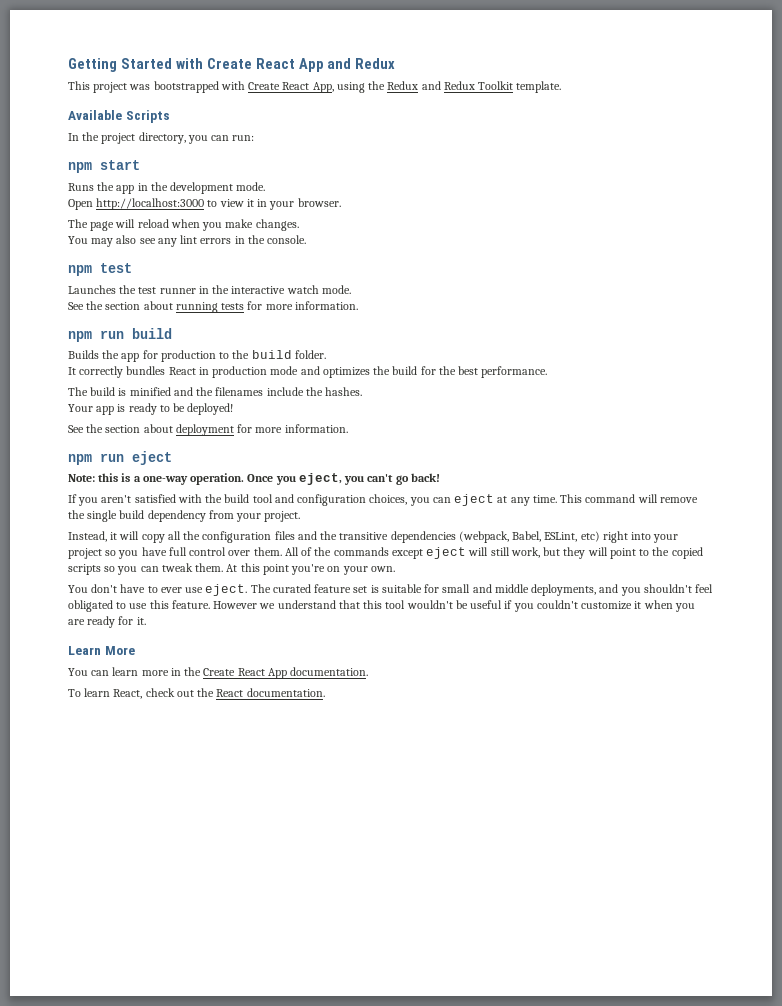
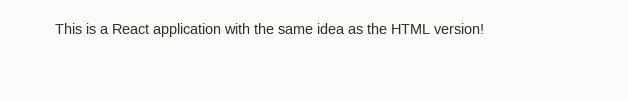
- Getting Started with Create React App and Redux
- This project was bootstrapped with Create React App, using the Redux and Redux Toolkit template.
- Available Scripts
- In the project directory, you can run:
- npm start
- Runs the app in the development mode.
- Open http://localhost:3000 to view it in your browser.
- The page will reload when you make changes.
- You may also see any lint errors in the console.
- npm test
- Launches the test runner in the interactive watch mode.
- See the section about running tests for more information.
- npm run build
- Builds the app for production to the build folder.
- It correctly bundles React in production mode and optimizes the build for the best performance.
- The build is minified and the filenames include the hashes.
- Your app is ready to be deployed!
- See the section about deployment for more information.
- npm run eject
- Note: this is a one-way operation. Once you eject, you can't go back!
- If you aren't satisfied with the build tool and configuration choices, you can eject at any time. This command will remove the single build dependency from your project.
- Instead, it will copy all the configuration files and the transitive dependencies (webpack, Babel, ESLint, etc) right into your project so you have full control over them. All of the commands except eject will still work, but they will point to the copied scripts so you can tweak them. At this point you're on your own.
- You don't have to ever use eject. The curated feature set is suitable for small and middle deployments, and you shouldn't feel obligated to use this feature. However we understand that this tool wouldn't be useful if you couldn't customize it when you are ready for it.
- Learn More
- You can learn more in the Create React App documentation.
- To learn React, check out the React documentation.
+ This is a React application with the same idea as the HTML version!

